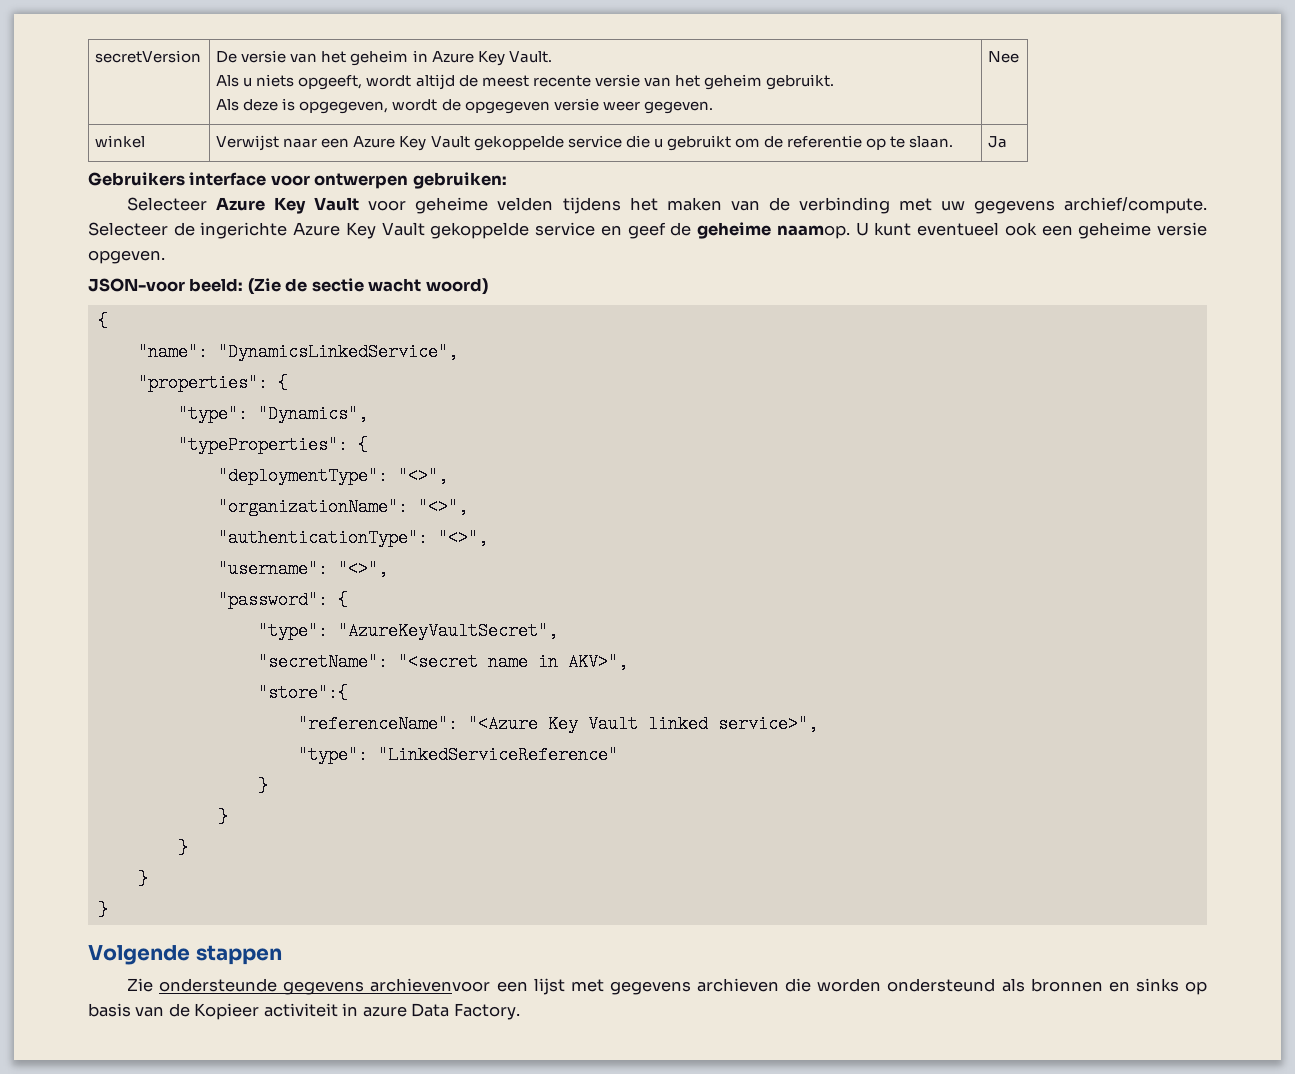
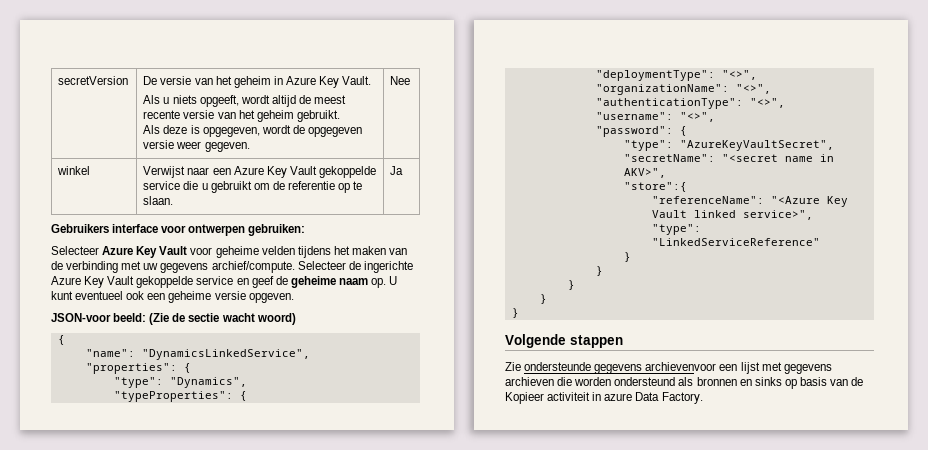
- Selecteer de ingerichte Azure Key Vault gekoppelde service en geef de geheime naamop. U kunt eventueel ook een geheime versie opgeven.
+ Selecteer de ingerichte Azure Key Vault gekoppelde service en geef de geheime naam op. U kunt eventueel ook een geheime versie opgeven.

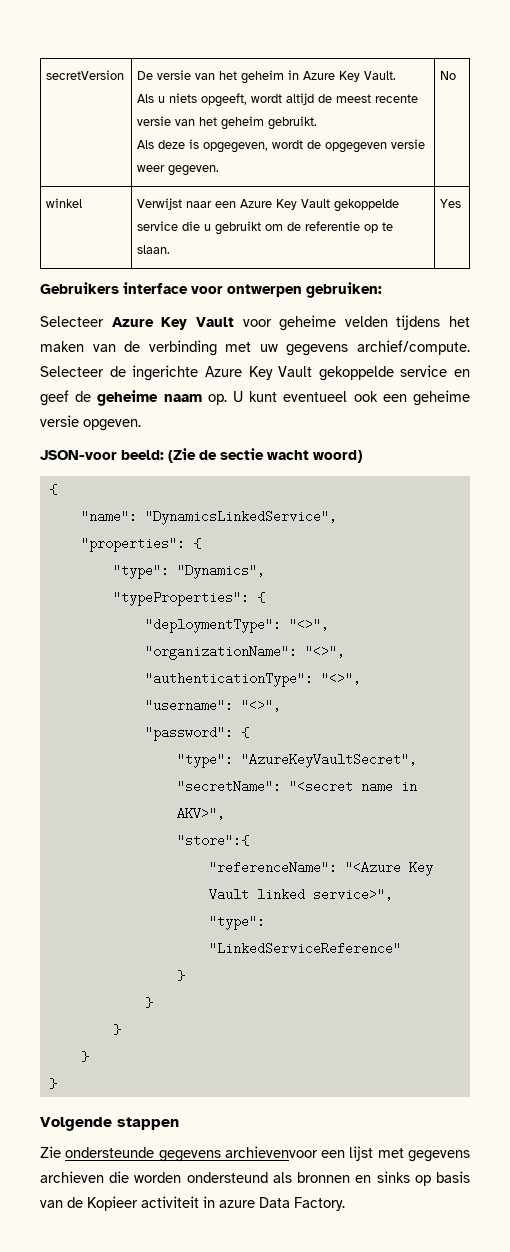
  secretVersion | De versie van het geheim in Azure Key Vault.
  Als u niets opgeeft, wordt altijd de meest recente versie van het geheim gebruikt.
- Als deze is opgegeven, wordt de opgegeven versie weer gegeven. | Nee
+ Als deze is opgegeven, wordt de opgegeven versie weer gegeven. | No
- winkel | Verwijst naar een Azure Key Vault gekoppelde service die u gebruikt om de referentie op te slaan. | Ja
+ winkel | Verwijst naar een Azure Key Vault gekoppelde service die u gebruikt om de referentie op te slaan. | Yes

